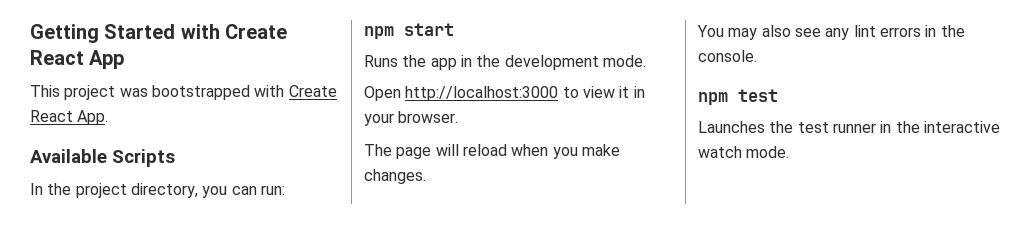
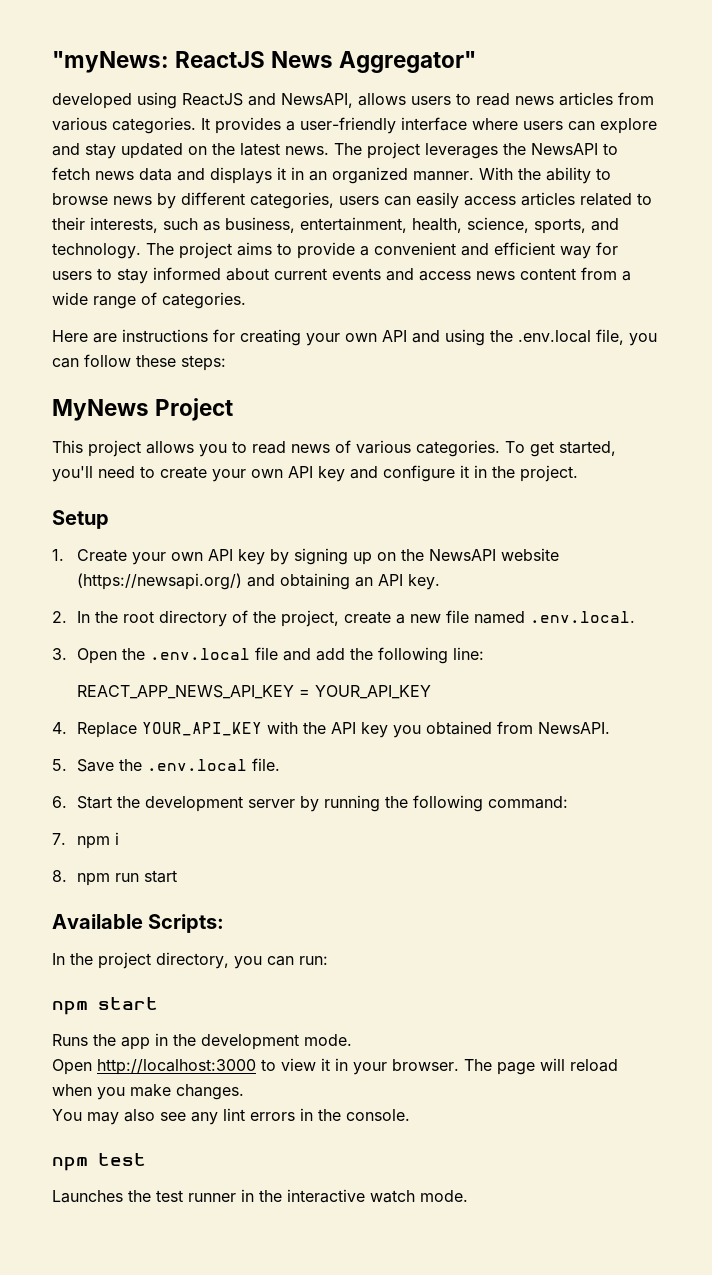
- Getting Started with Create React App
- This project was bootstrapped with Create React App.
+ "myNews: ReactJS News Aggregator"
+ developed using ReactJS and NewsAPI, allows users to read news articles from various categories. It provides a user-friendly interface where users can explore and stay updated on the latest news. The project leverages the NewsAPI to fetch news data and displays it in an organized manner. With the ability to browse news by different categories, users can easily access articles related to their interests, such as business, entertainment, health, science, sports, and technology. The project aims to provide a convenient and efficient way for users to stay informed about current events and access news content from a wide range of categories.
+ Here are instructions for creating your own API and using the .env.local file, you can follow these steps:
+ MyNews Project
+ This project allows you to read news of various categories. To get started, you'll need to create your own API key and configure it in the project.
+ Setup
+ 1. Create your own API key by signing up on the NewsAPI website (https://newsapi.org/) and obtaining an API key.
+ 2. In the root directory of the project, create a new file named .env.local.
+ 3. Open the .env.local file and add the following line:
+ REACT_APP_NEWS_API_KEY = YOUR_API_KEY
+ 4. Replace YOUR_API_KEY with the API key you obtained from NewsAPI.
+ 5. Save the .env.local file.
+ 6. Start the development server by running the following command:
+ 7. npm i
+ 8. npm run start
- Available Scripts
+ Available Scripts:
- Open http://localhost:3000 to view it in your browser.
- The page will reload when you make changes.
+ Open http://localhost:3000 to view it in your browser. The page will reload when you make changes.

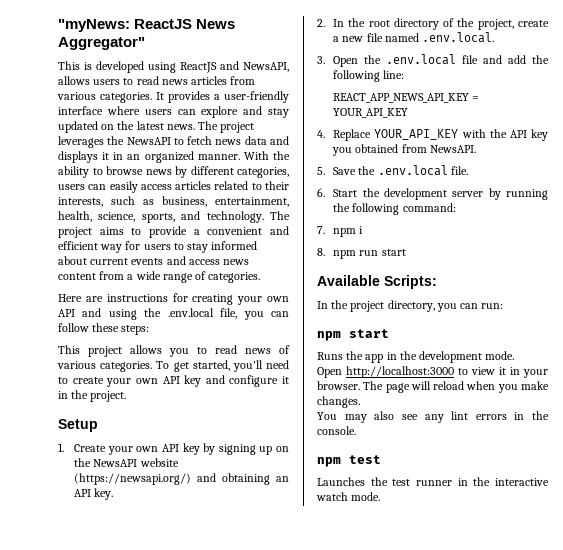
- developed using ReactJS and NewsAPI, allows users to read news articles from various categories.
+ This is developed using ReactJS and NewsAPI, allows users to read news articles from various categories.
- MyNews Project

